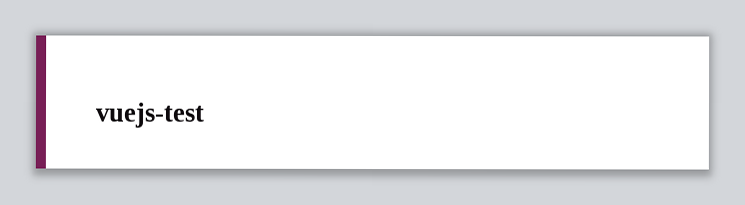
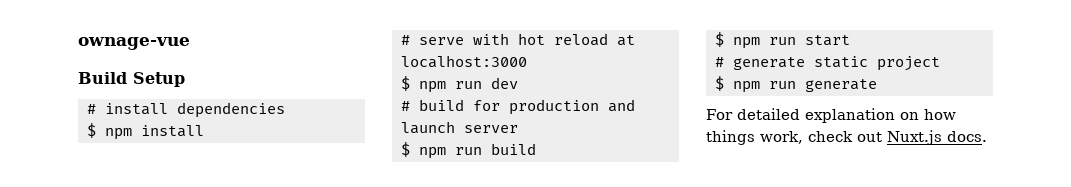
- vuejs-test
+ ownage-vue
+ Build Setup
+ # install dependencies
+ $ npm install
+ # serve with hot reload at localhost:3000
+ $ npm run dev
+ # build for production and launch server
+ $ npm run build
+ $ npm run start
+ # generate static project
+ $ npm run generate
+ For detailed explanation on how things work, check out Nuxt.js docs.

